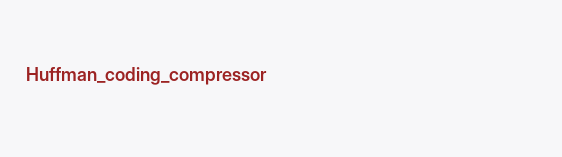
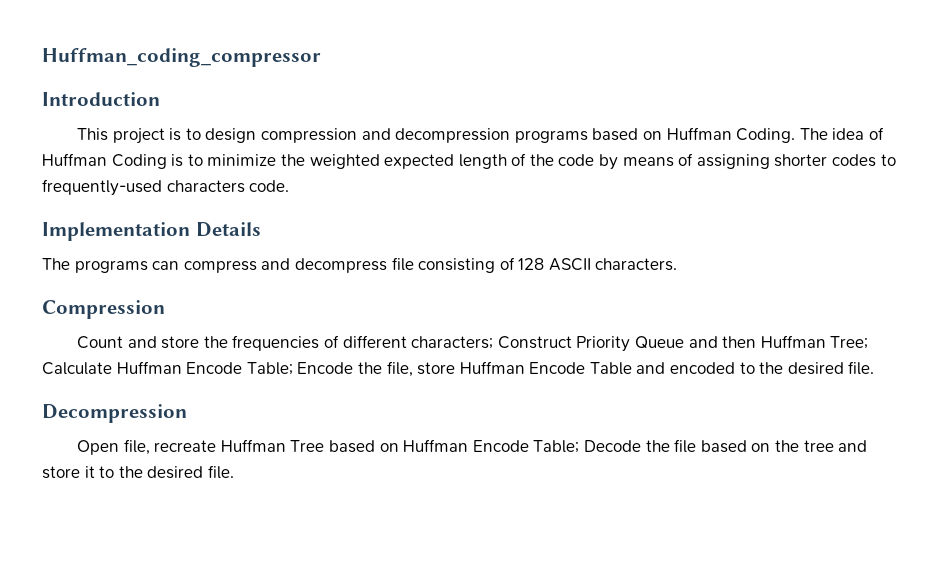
+ Introduction
+ This project is to design compression and decompression programs based on Huffman Coding. The idea of Huffman Coding is to minimize the weighted expected length of the code by means of assigning shorter codes to frequently-used characters code.
+ Implementation Details
+ The programs can compress and decompress file consisting of 128 ASCII characters.
+ Compression
+ Count and store the frequencies of different characters; Construct Priority Queue and then Huffman Tree; Calculate Huffman Encode Table; Encode the file, store Huffman Encode Table and encoded to the desired file.
+ Decompression
+ Open file, recreate Huffman Tree based on Huffman Encode Table; Decode the file based on the tree and store it to the desired file.

